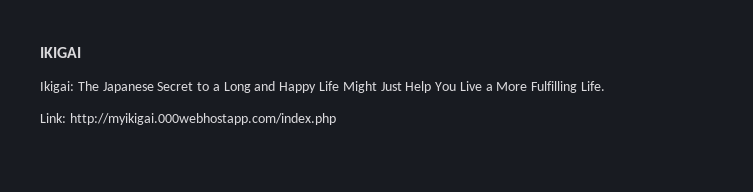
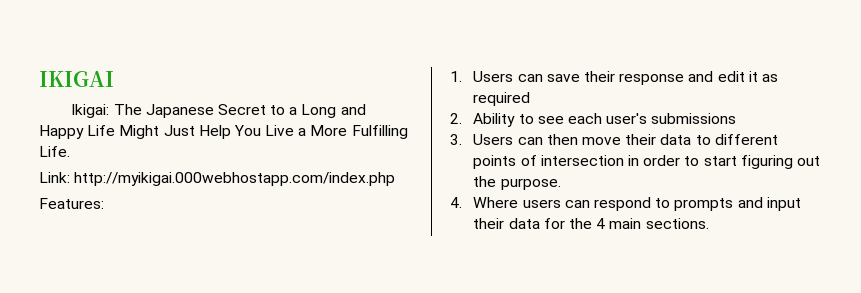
+ Features:
+ 1. Users can save their response and edit it as required
+ 2. Ability to see each user's submissions
+ 3. Users can then move their data to different points of intersection in order to start figuring out the purpose.
+ 4. Where users can respond to prompts and input their data for the 4 main sections.

